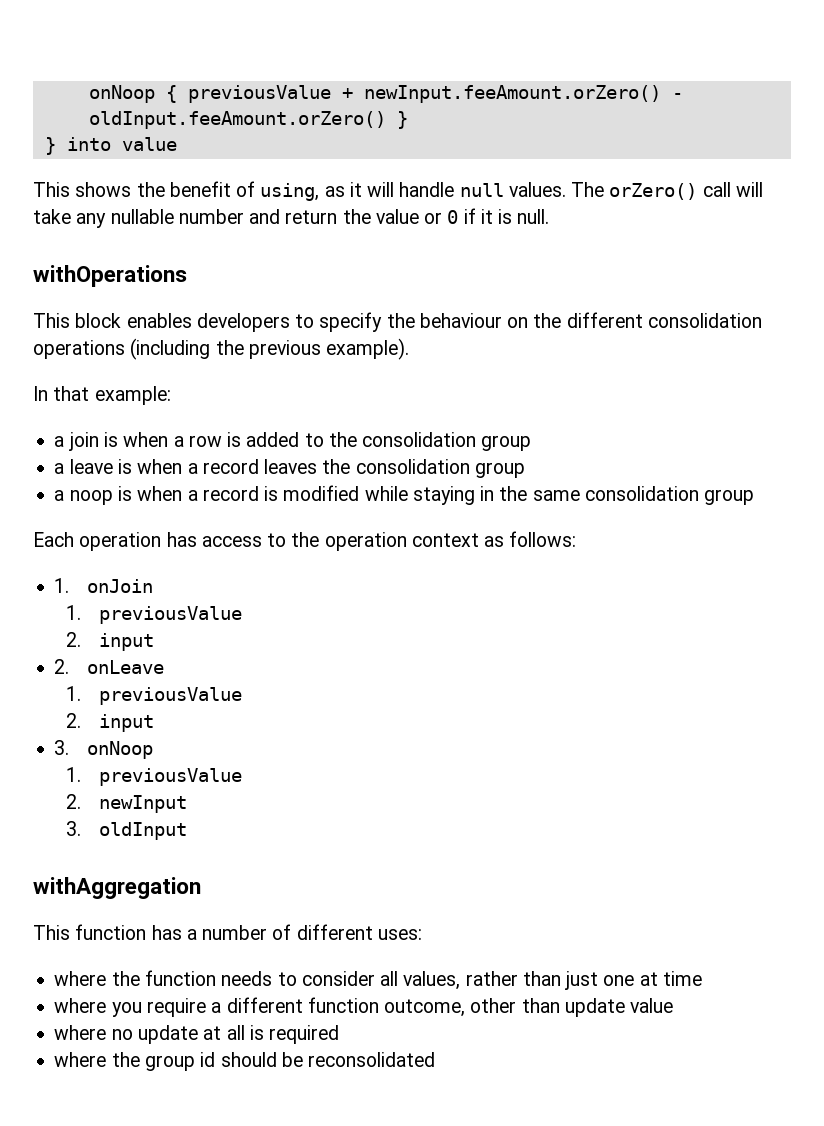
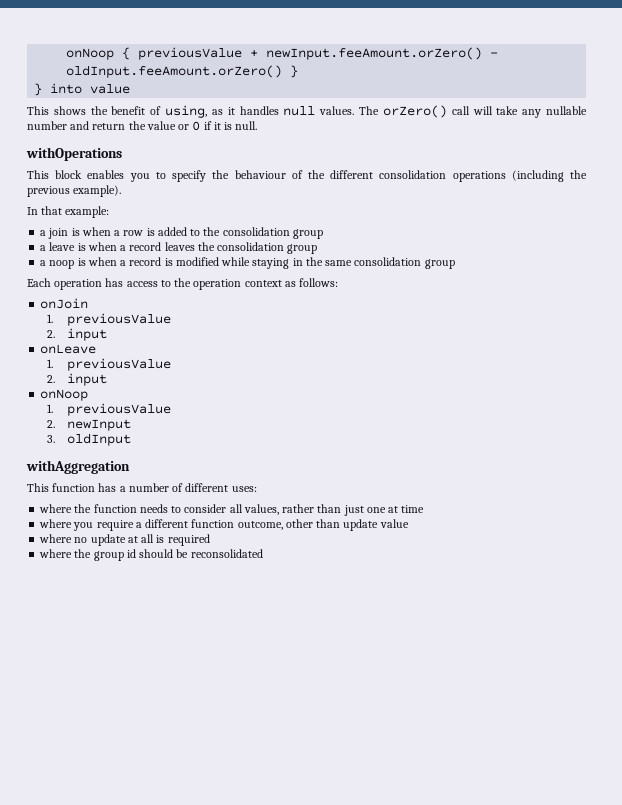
- This shows the benefit of using, as it will handle null values.
+ This shows the benefit of using, as it handles null values.
- This block enables developers to specify the behaviour on the different consolidation operations (including the previous example).
+ This block enables you to specify the behaviour of the different consolidation operations (including the previous example).
- 1. onJoin
+ onJoin
- 2. onLeave
+ onLeave
  1. previousValue
  2. input
- 3. onNoop
+ onNoop

